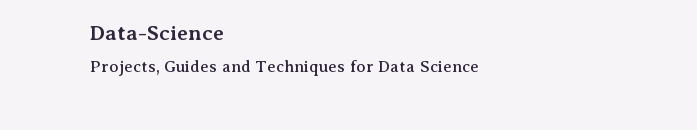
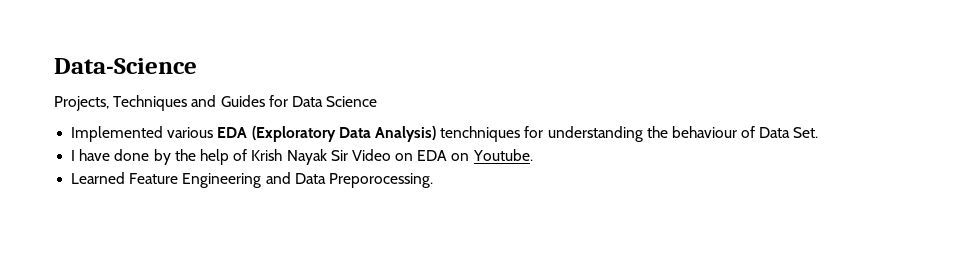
- Projects, Guides and Techniques for Data Science
+ Projects, Techniques and Guides for Data Science
+ Implemented various EDA (Exploratory Data Analysis) tenchniques for understanding the behaviour of Data Set.
+ I have done by the help of Krish Nayak Sir Video on EDA on Youtube.
+ Learned Feature Engineering and Data Preporocessing.

